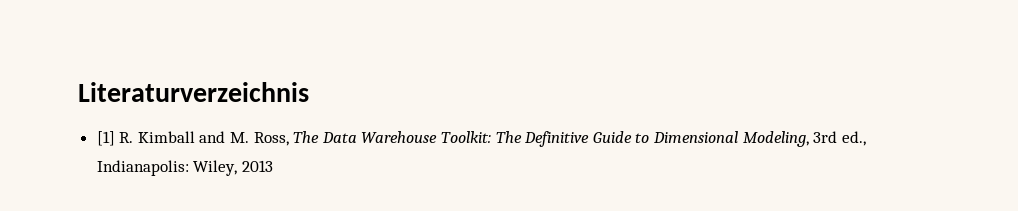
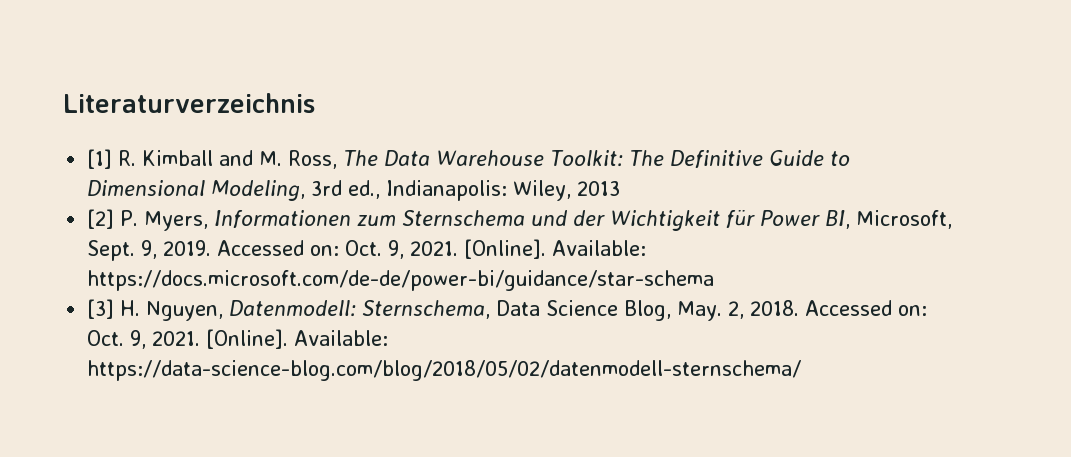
+ [2] P. Myers, Informationen zum Sternschema und der Wichtigkeit für Power BI, Microsoft, Sept. 9, 2019. Accessed on: Oct. 9, 2021. [Online]. Available: https://docs.microsoft.com/de-de/power-bi/guidance/star-schema
+ [3] H. Nguyen, Datenmodell: Sternschema, Data Science Blog, May. 2, 2018. Accessed on: Oct. 9, 2021. [Online]. Available: https://data-science-blog.com/blog/2018/05/02/datenmodell-sternschema/

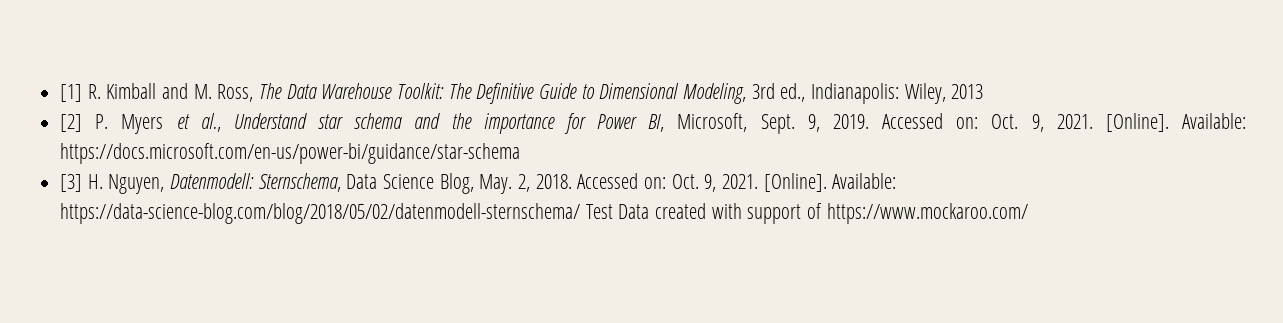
- Literaturverzeichnis
- [2] P. Myers, Informationen zum Sternschema und der Wichtigkeit für Power BI, Microsoft, Sept.
+ [2] P. Myers et al., Understand star schema and the importance for Power BI, Microsoft, Sept.
- Available: https://docs.microsoft.com/de-de/power-bi/guidance/star-schema
+ Available: https://docs.microsoft.com/en-us/power-bi/guidance/star-schema
- Available: https://data-science-blog.com/blog/2018/05/02/datenmodell-sternschema/
+ Available: https://data-science-blog.com/blog/2018/05/02/datenmodell-sternschema/ Test Data created with support of https://www.mockaroo.com/

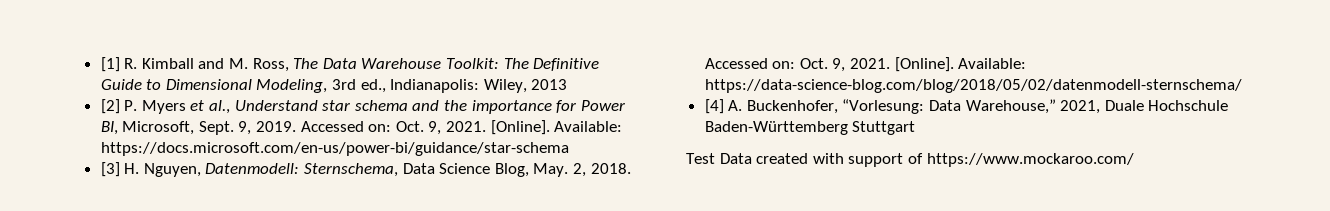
- Available: https://data-science-blog.com/blog/2018/05/02/datenmodell-sternschema/ Test Data created with support of https://www.mockaroo.com/
+ Available: https://data-science-blog.com/blog/2018/05/02/datenmodell-sternschema/
+ [4] A. Buckenhofer, “Vorlesung: Data Warehouse,” 2021, Duale Hochschule Baden-Württemberg Stuttgart
+ Test Data created with support of https://www.mockaroo.com/

